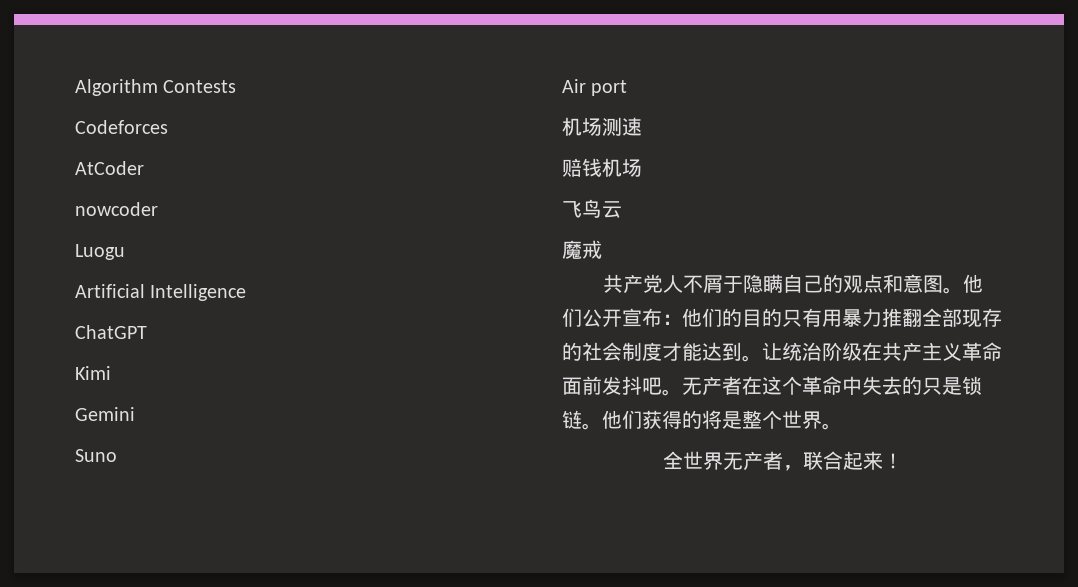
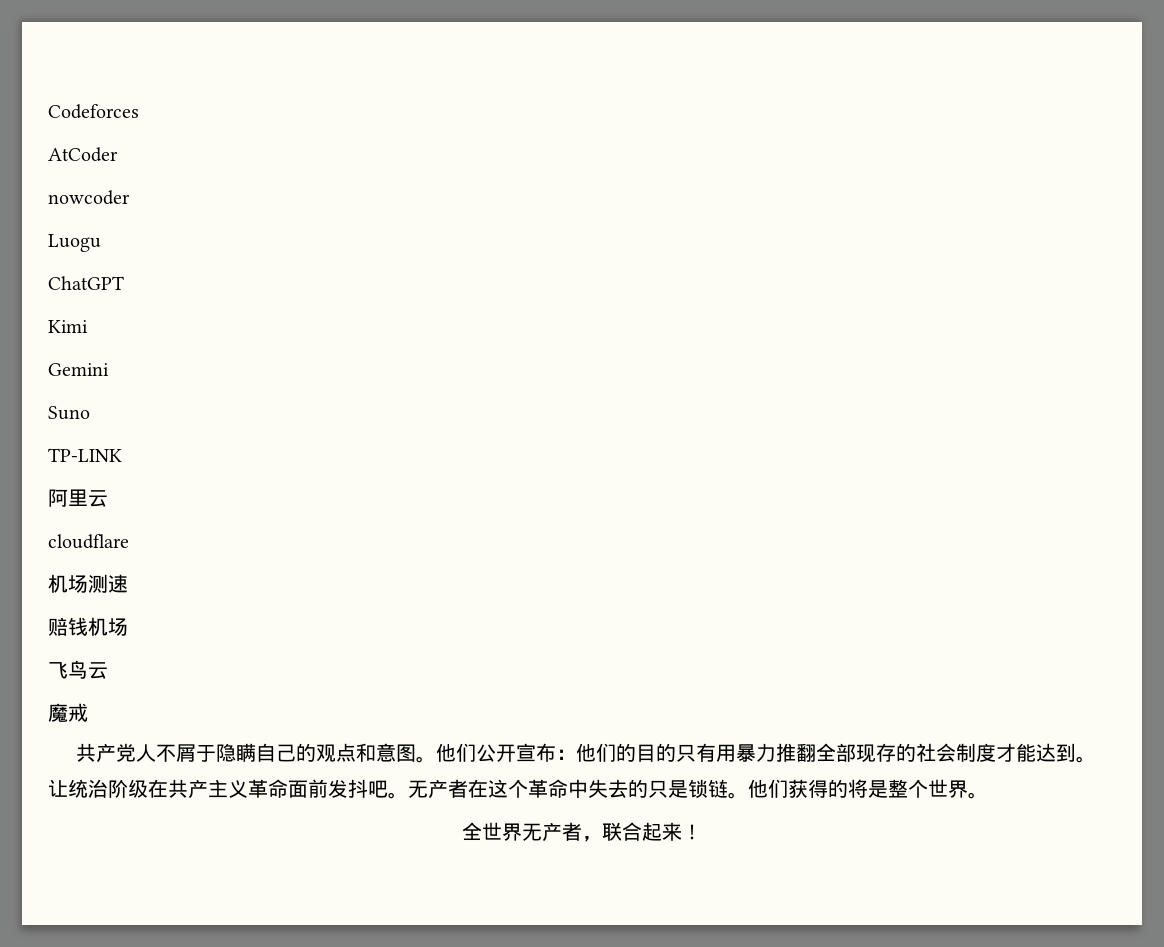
- Algorithm Contests
- Artificial Intelligence
- Air port
+ TP-LINK
+ 阿里云
+ cloudflare

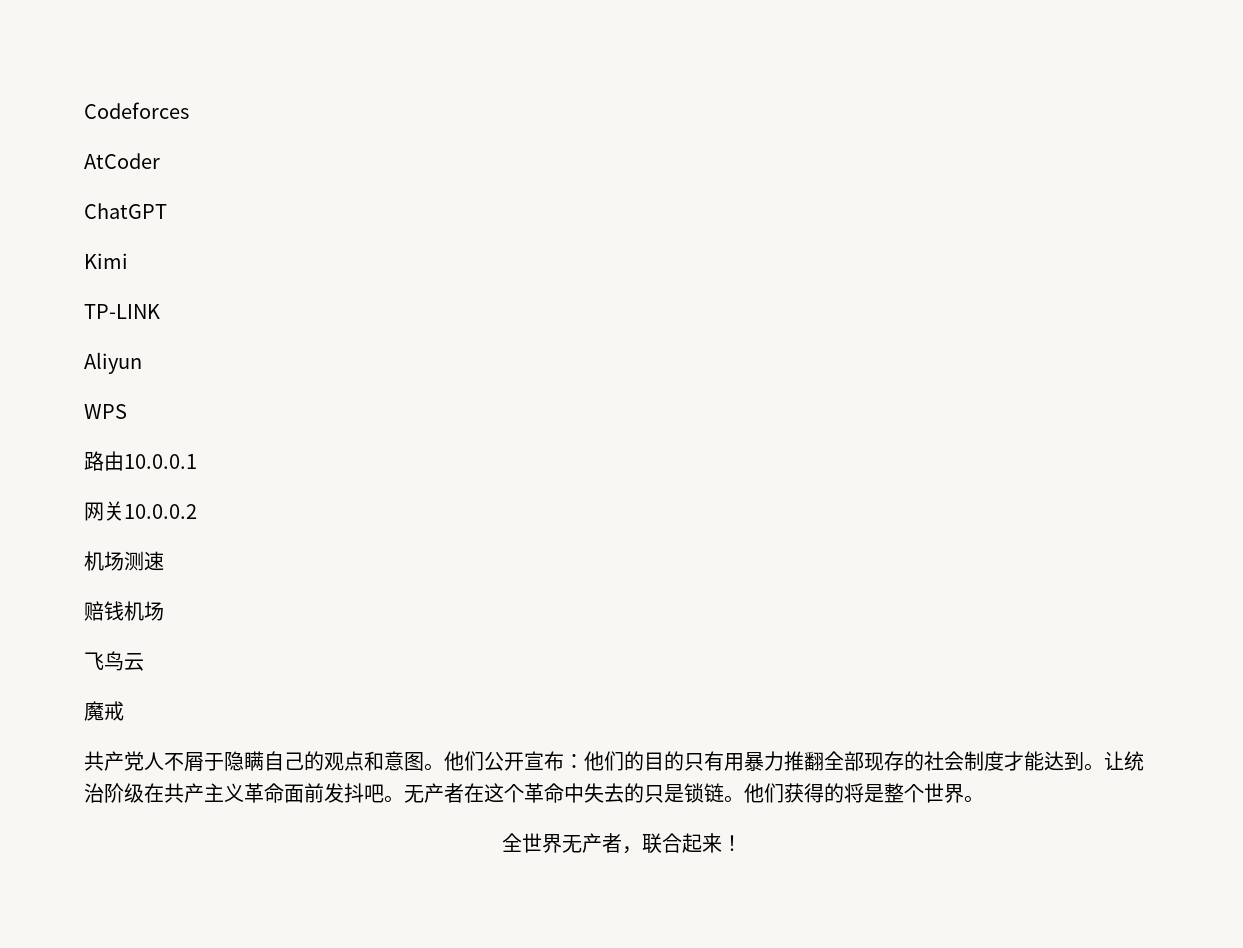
- nowcoder
- Luogu
- Gemini
- Suno
- 阿里云
- cloudflare
+ Aliyun
+ WPS
+ 路由10.0.0.1
+ 网关10.0.0.2

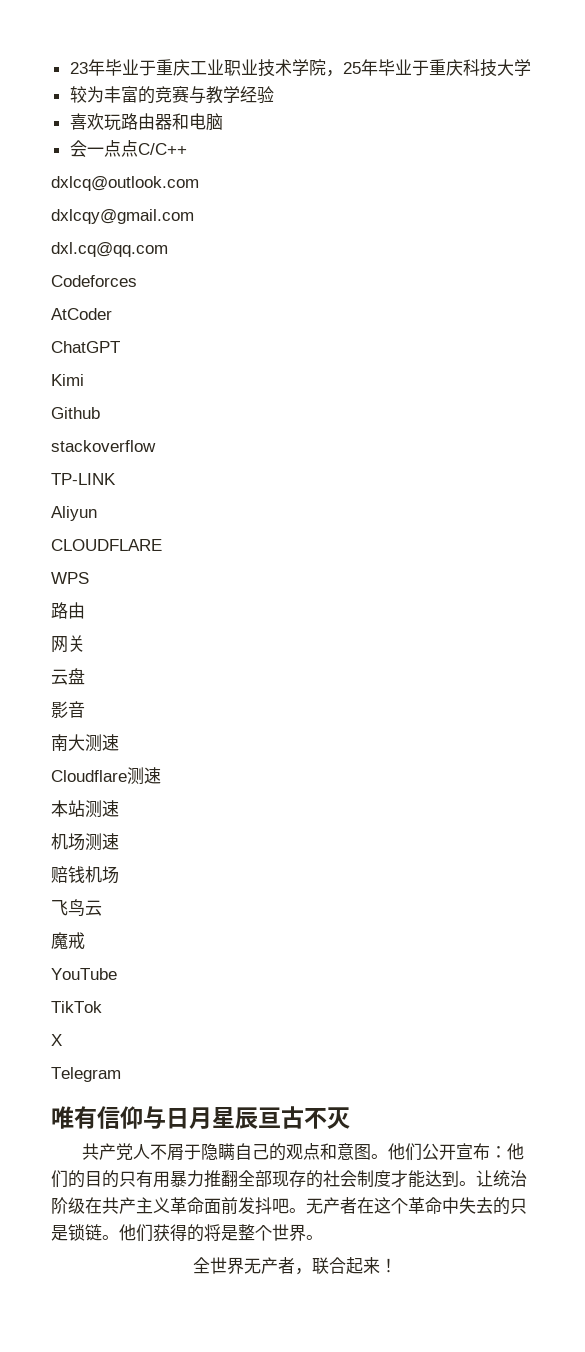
+ 23年毕业于重庆工业职业技术学院，25年毕业于重庆科技大学
+ 较为丰富的竞赛与教学经验
+ 喜欢玩路由器和电脑
+ 会一点点C/C++
+ dxlcq@outlook.com
+ dxlcqy@gmail.com
+ dxl.cq@qq.com
+ Github
+ stackoverflow
+ CLOUDFLARE
  WPS
- 路由10.0.0.1
+ 路由
- 网关10.0.0.2
+ 网关
+ 云盘
+ 影音
+ 南大测速
+ Cloudflare测速
+ 本站测速
+ YouTube
+ TikTok
+ X
+ Telegram
+ 唯有信仰与日月星辰亘古不灭

